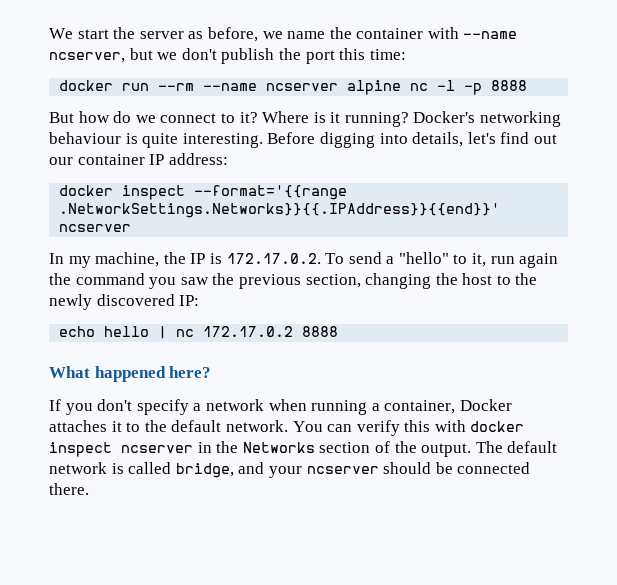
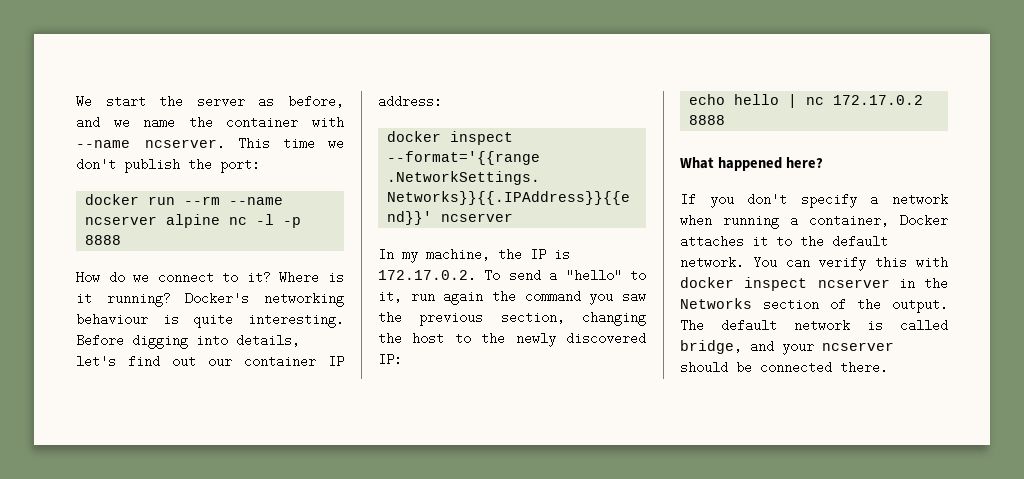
- We start the server as before, we name the container with --name ncserver, but we don't publish the port this time:
+ We start the server as before, and we name the container with --name ncserver. This time we don't publish the port:
- But how do we connect to it?
+ How do we connect to it?

